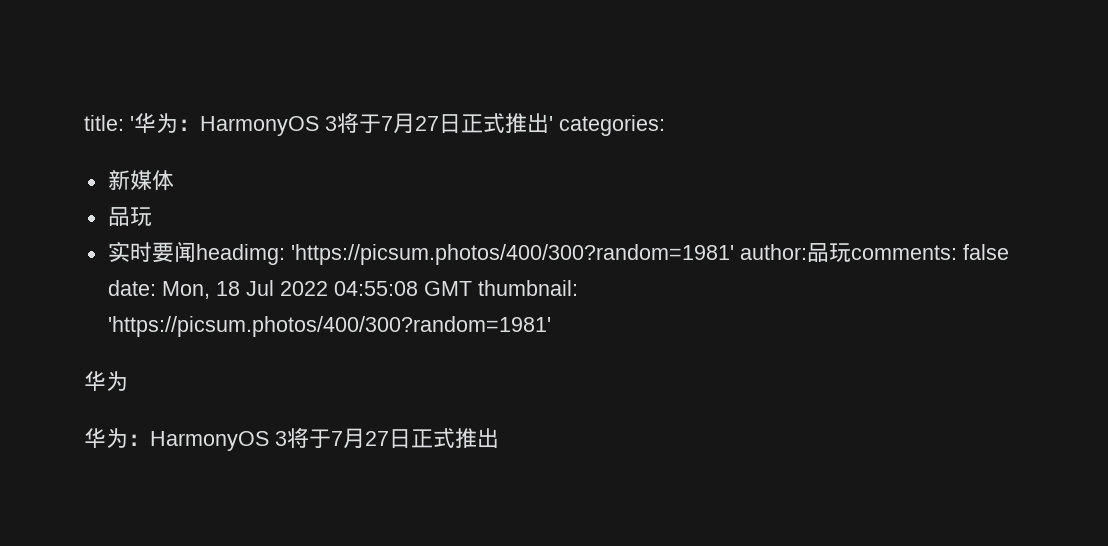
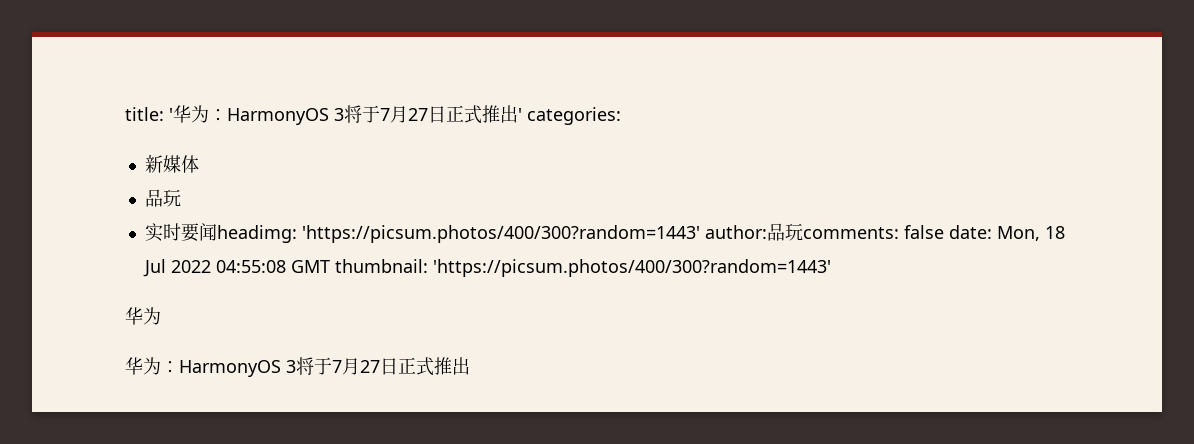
- 实时要闻headimg: 'https://picsum.photos/400/300?random=1981' author:品玩comments: false date: Mon, 18 Jul 2022 04:55:08 GMT thumbnail: 'https://picsum.photos/400/300?random=1981'
+ 实时要闻headimg: 'https://picsum.photos/400/300?random=1443' author:品玩comments: false date: Mon, 18 Jul 2022 04:55:08 GMT thumbnail: 'https://picsum.photos/400/300?random=1443'

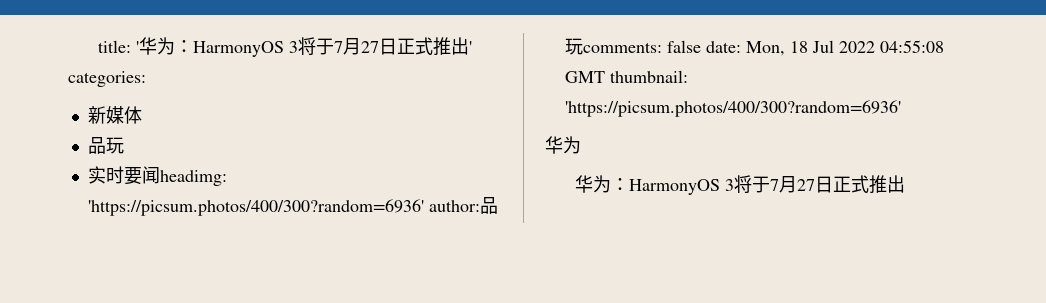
- 实时要闻headimg: 'https://picsum.photos/400/300?random=1443' author:品玩comments: false date: Mon, 18 Jul 2022 04:55:08 GMT thumbnail: 'https://picsum.photos/400/300?random=1443'
+ 实时要闻headimg: 'https://picsum.photos/400/300?random=6936' author:品玩comments: false date: Mon, 18 Jul 2022 04:55:08 GMT thumbnail: 'https://picsum.photos/400/300?random=6936'

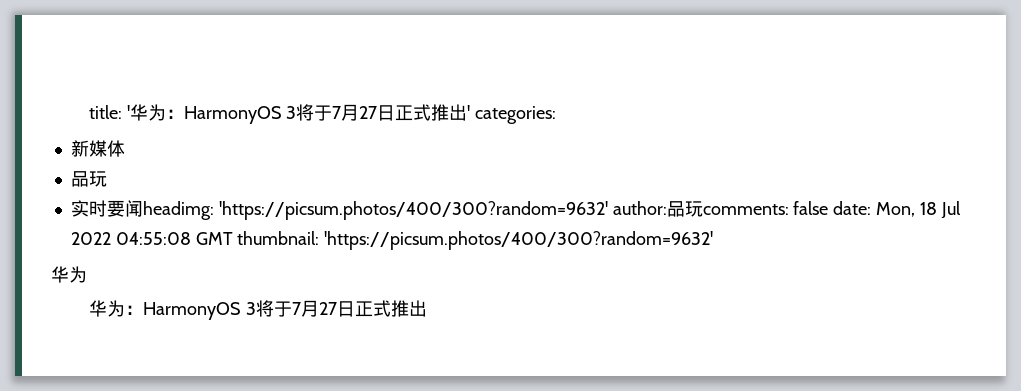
- 实时要闻headimg: 'https://picsum.photos/400/300?random=6936' author:品玩comments: false date: Mon, 18 Jul 2022 04:55:08 GMT thumbnail: 'https://picsum.photos/400/300?random=6936'
+ 实时要闻headimg: 'https://picsum.photos/400/300?random=9632' author:品玩comments: false date: Mon, 18 Jul 2022 04:55:08 GMT thumbnail: 'https://picsum.photos/400/300?random=9632'

